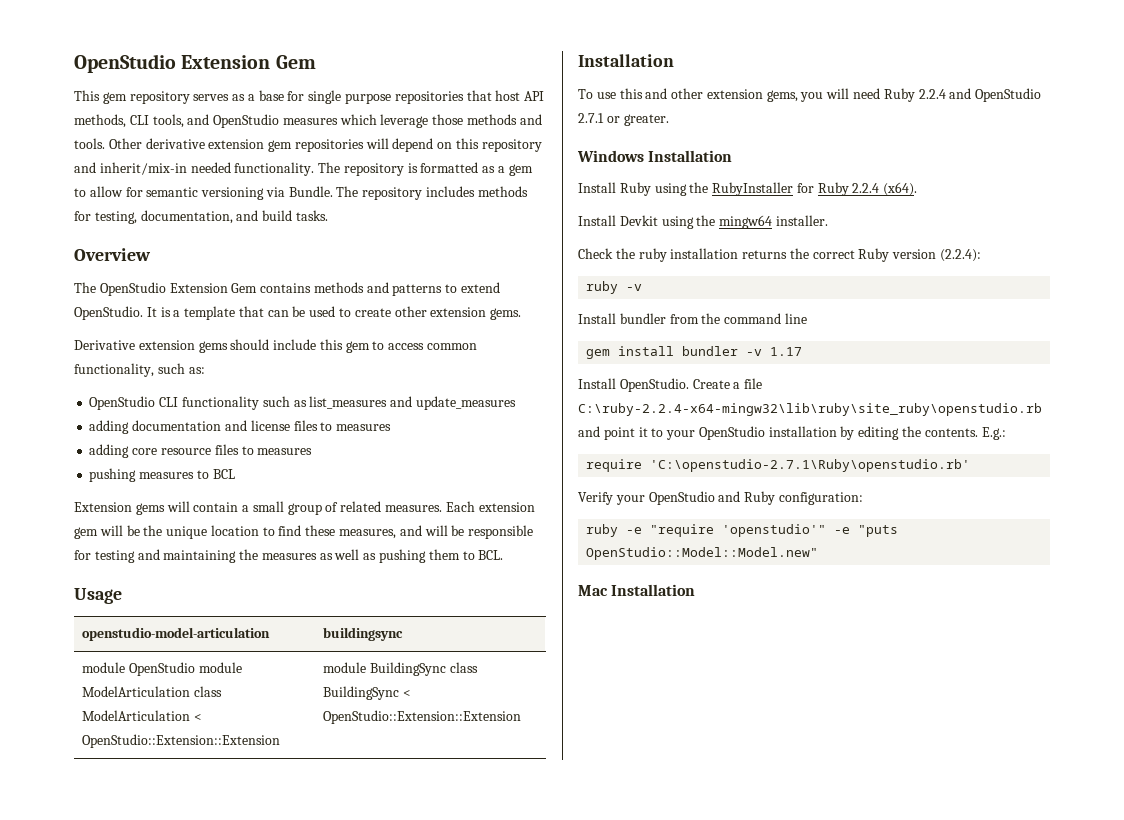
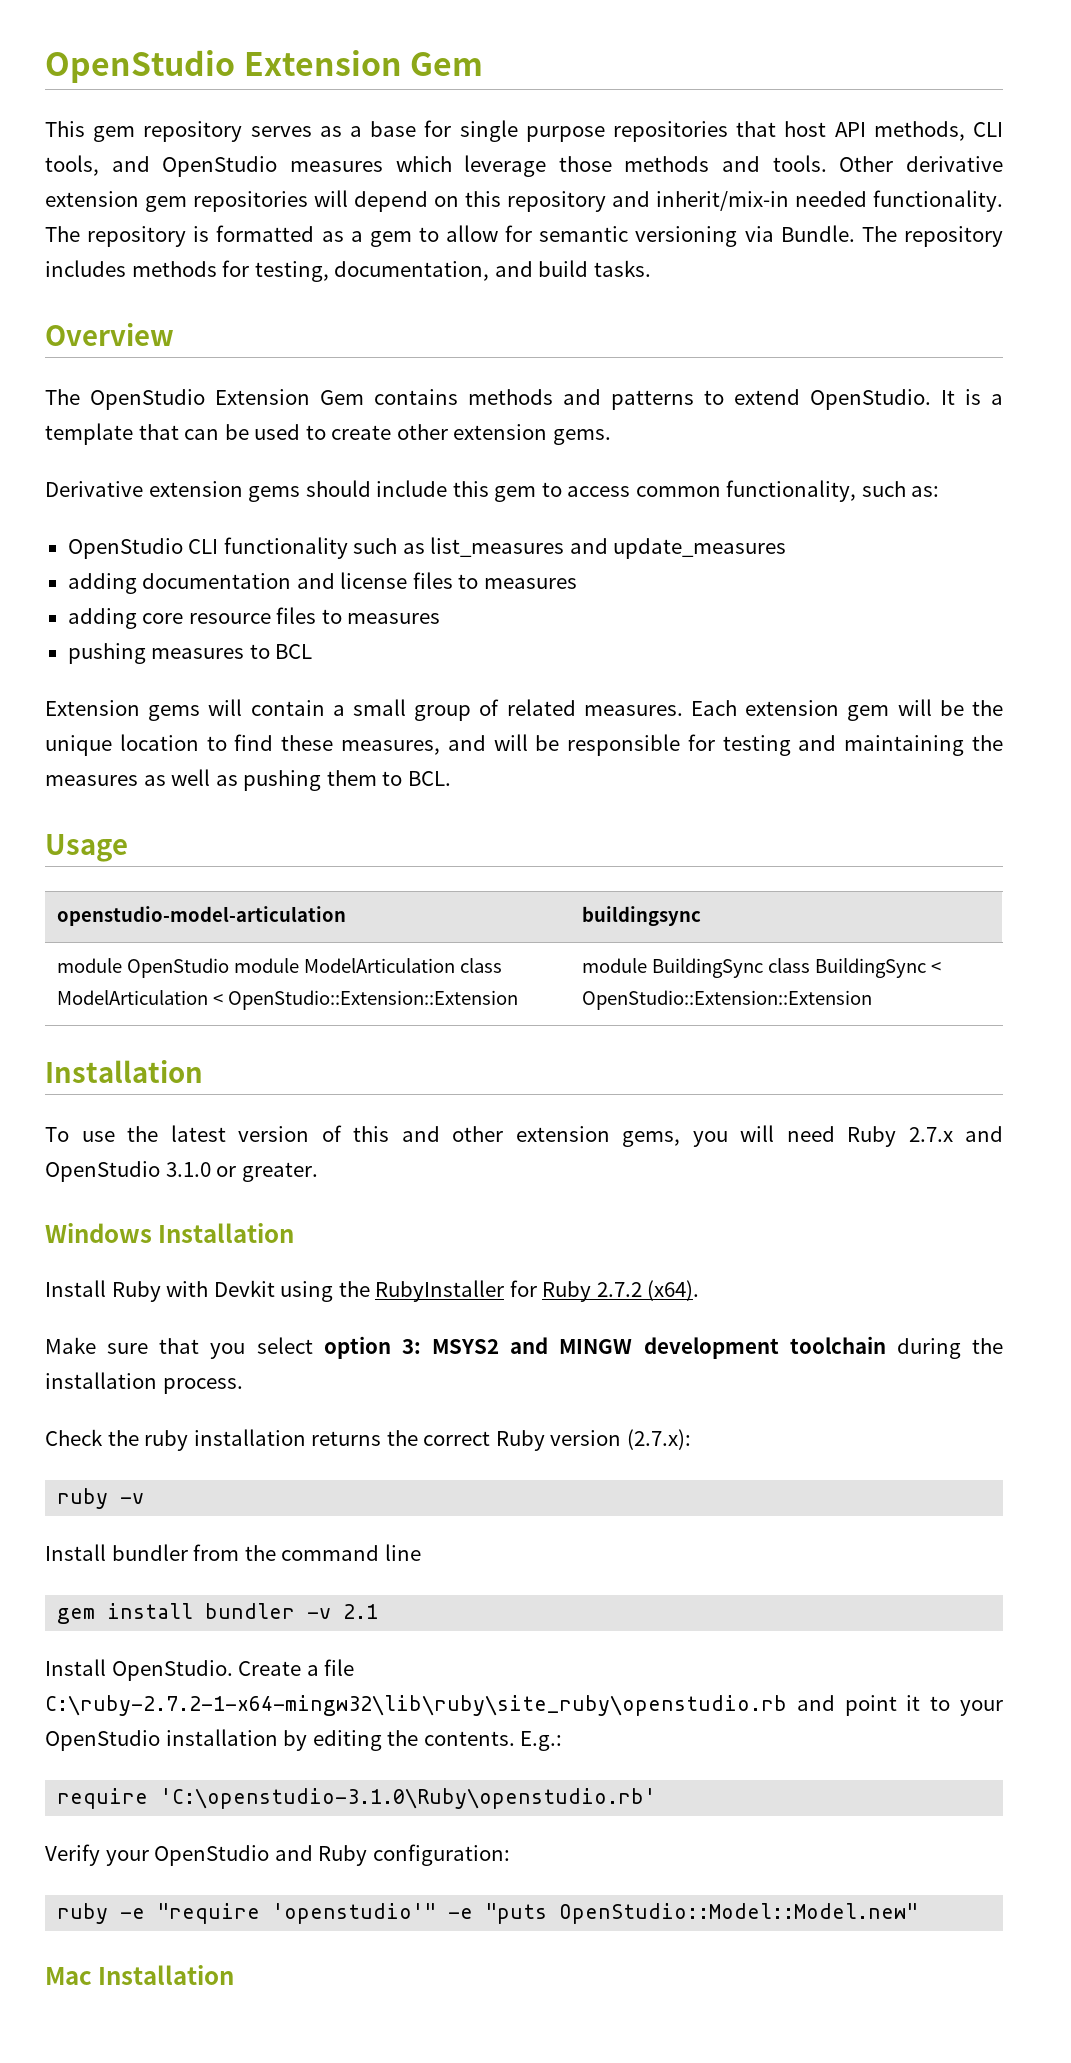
- To use this and other extension gems, you will need Ruby 2.2.4 and OpenStudio 2.7.1 or greater.
+ To use the latest version of this and other extension gems, you will need Ruby 2.7.x and OpenStudio 3.1.0 or greater.
- Install Ruby using the RubyInstaller for Ruby 2.2.4 (x64).
+ Install Ruby with Devkit using the RubyInstaller for Ruby 2.7.2 (x64).
- Install Devkit using the mingw64 installer.
+ Make sure that you select option 3: MSYS2 and MINGW development toolchain during the installation process.
- Check the ruby installation returns the correct Ruby version (2.2.4):
+ Check the ruby installation returns the correct Ruby version (2.7.x):
- gem install bundler -v 1.17
+ gem install bundler -v 2.1
- Create a file C:\ruby-2.2.4-x64-mingw32\lib\ruby\site_ruby\openstudio.rb and point it to your OpenStudio installation by editing the contents.
+ Create a file C:\ruby-2.7.2-1-x64-mingw32\lib\ruby\site_ruby\openstudio.rb and point it to your OpenStudio installation by editing the contents.
- require 'C:\openstudio-2.7.1\Ruby\openstudio.rb'
+ require 'C:\openstudio-3.1.0\Ruby\openstudio.rb'

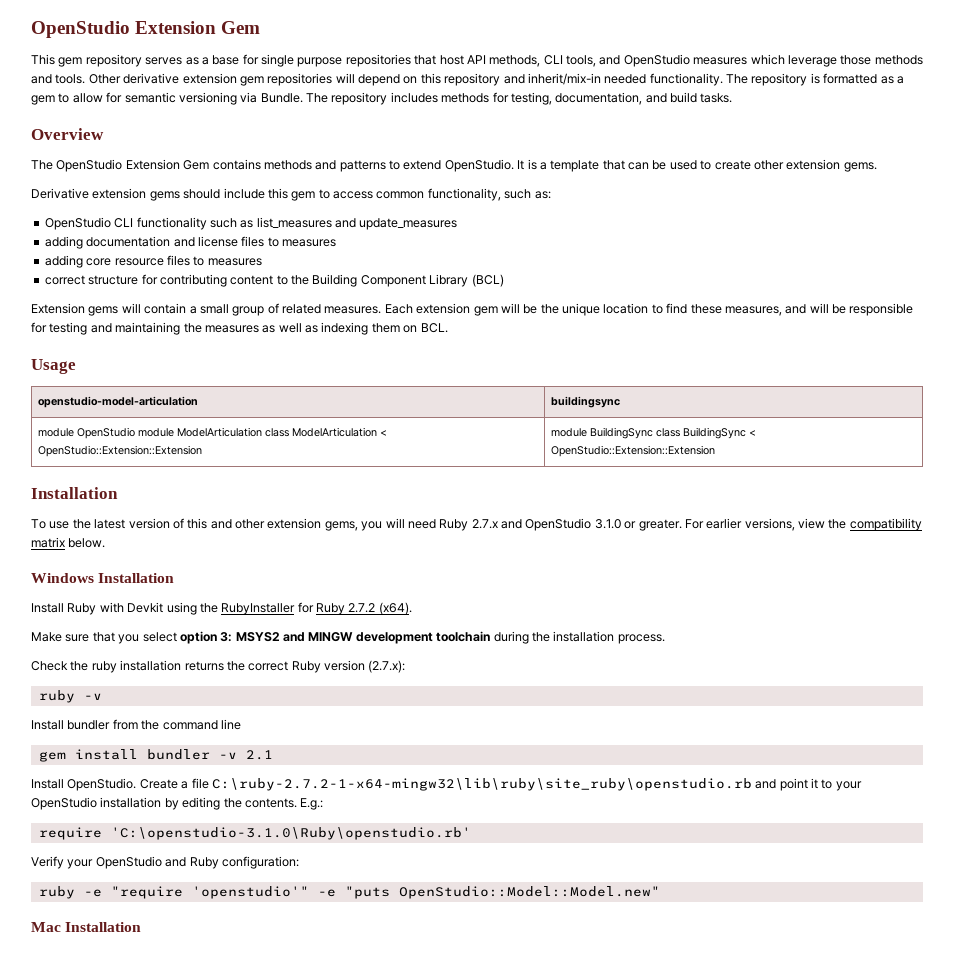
- pushing measures to BCL
+ correct structure for contributing content to the Building Component Library (BCL)
- Each extension gem will be the unique location to find these measures, and will be responsible for testing and maintaining the measures as well as pushing them to BCL.
+ Each extension gem will be the unique location to find these measures, and will be responsible for testing and maintaining the measures as well as indexing them on BCL.
+ For earlier versions, view the compatibility matrix below.

